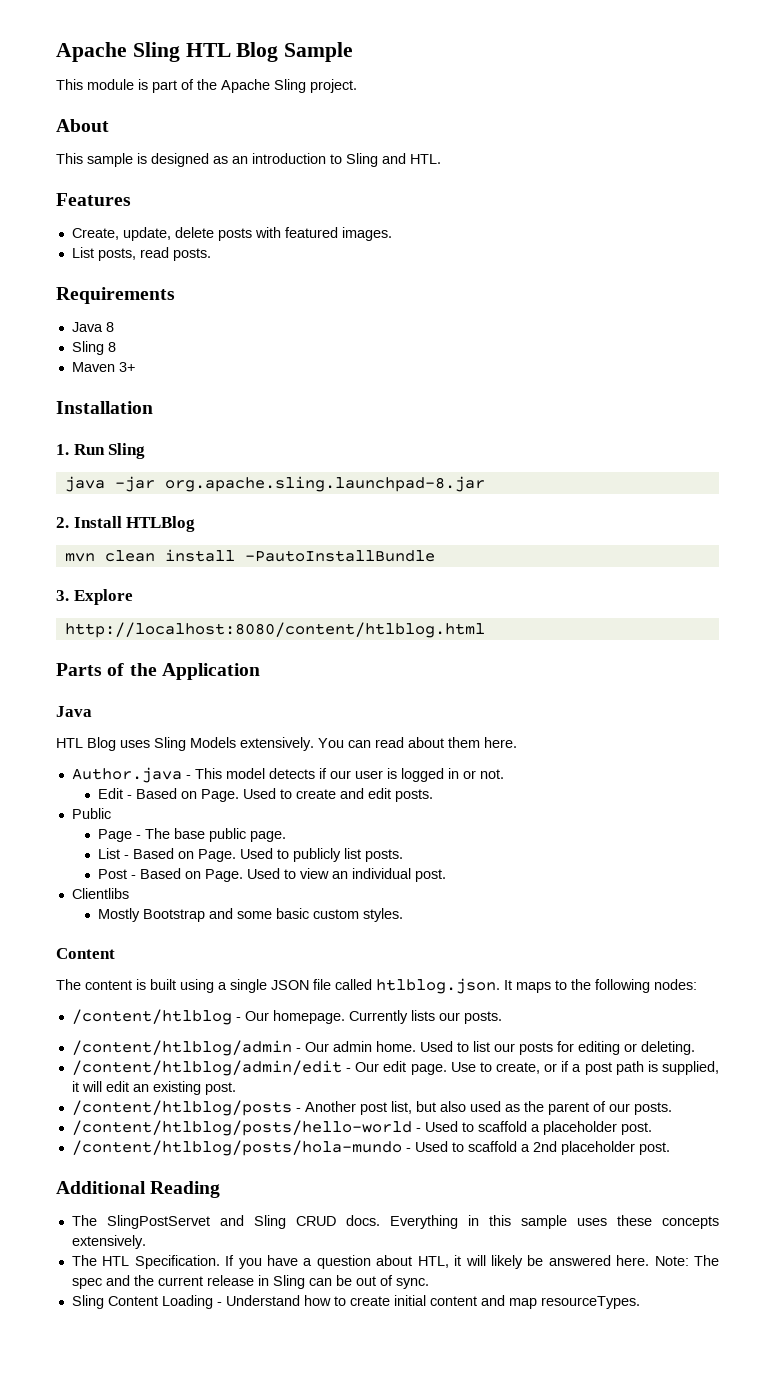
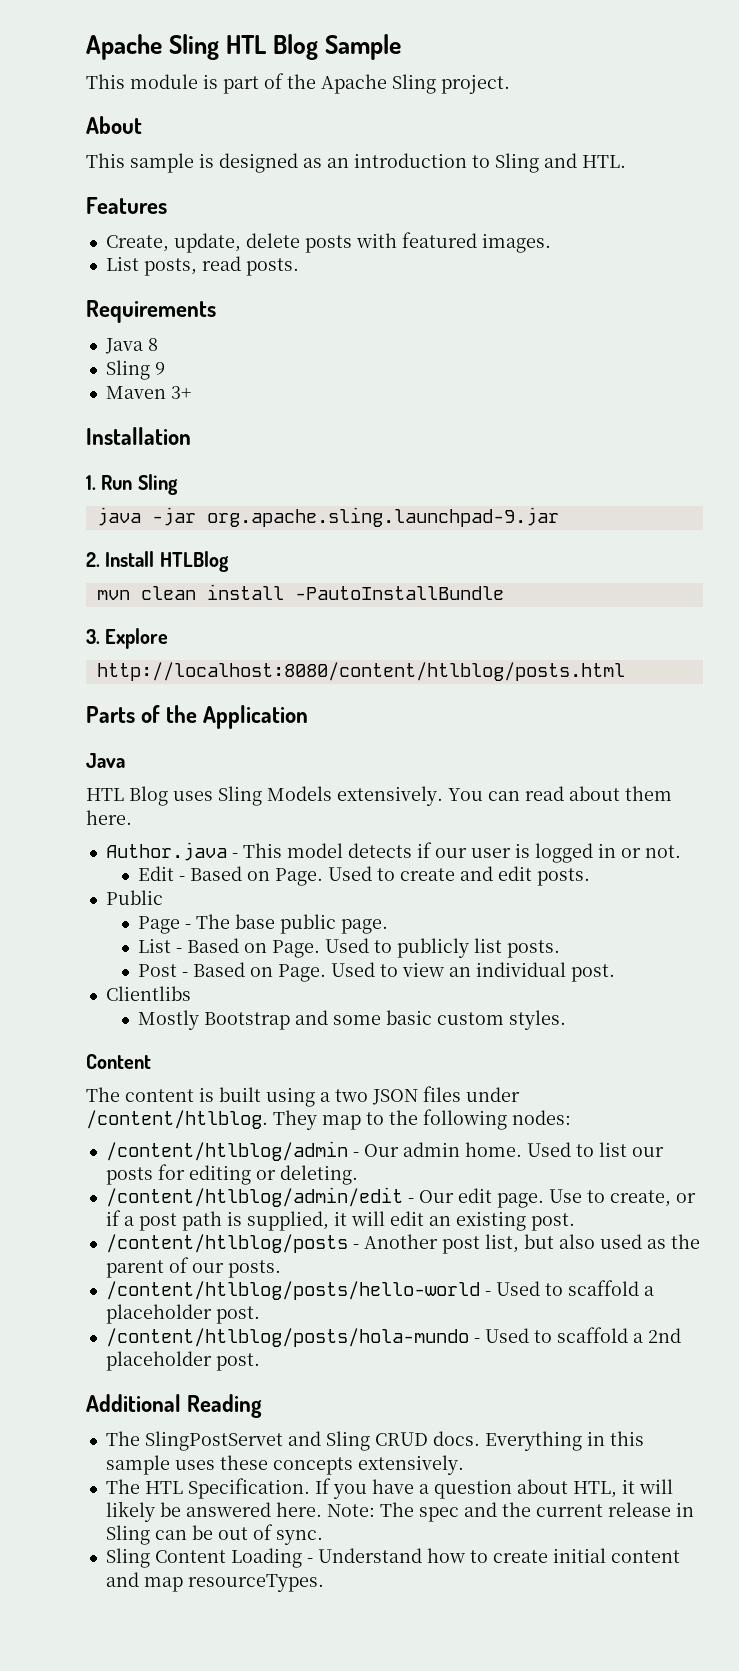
- Sling 8
+ Sling 9
- java -jar org.apache.sling.launchpad-8.jar
+ java -jar org.apache.sling.launchpad-9.jar
- http://localhost:8080/content/htlblog.html
+ http://localhost:8080/content/htlblog/posts.html
- The content is built using a single JSON file called htlblog.json. It maps to the following nodes:
- /content/htlblog - Our homepage. Currently lists our posts.
+ The content is built using a two JSON files under /content/htlblog. They map to the following nodes:

